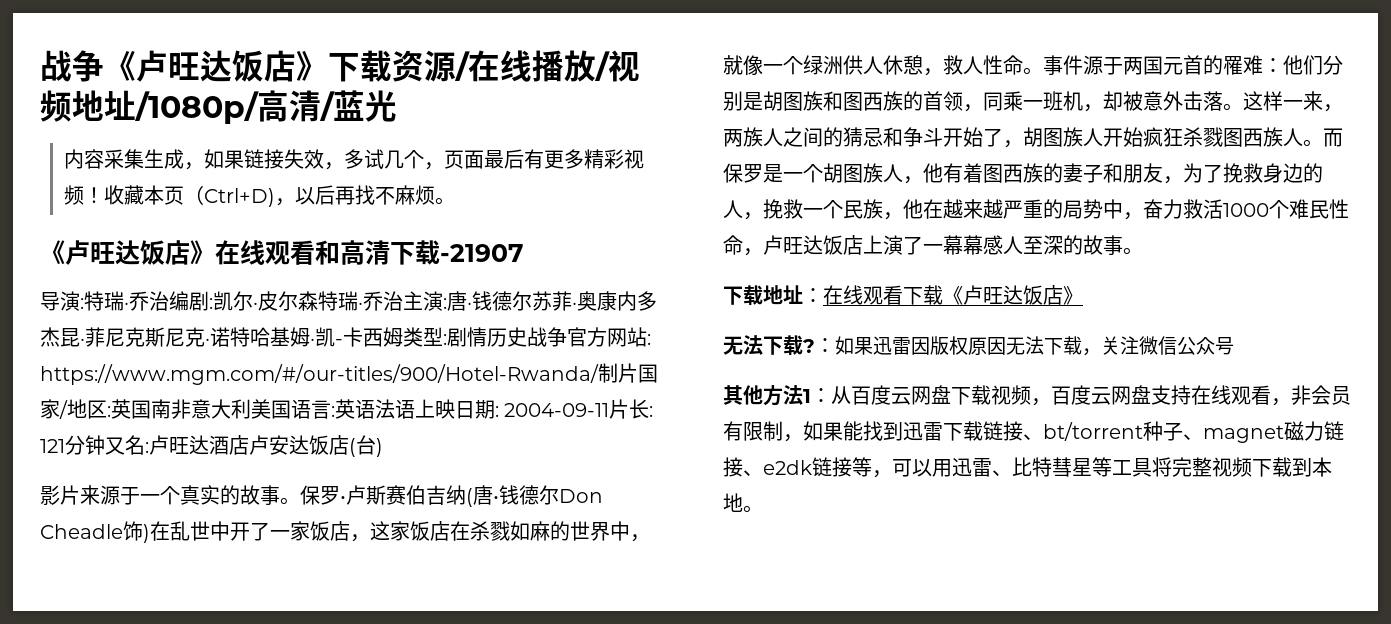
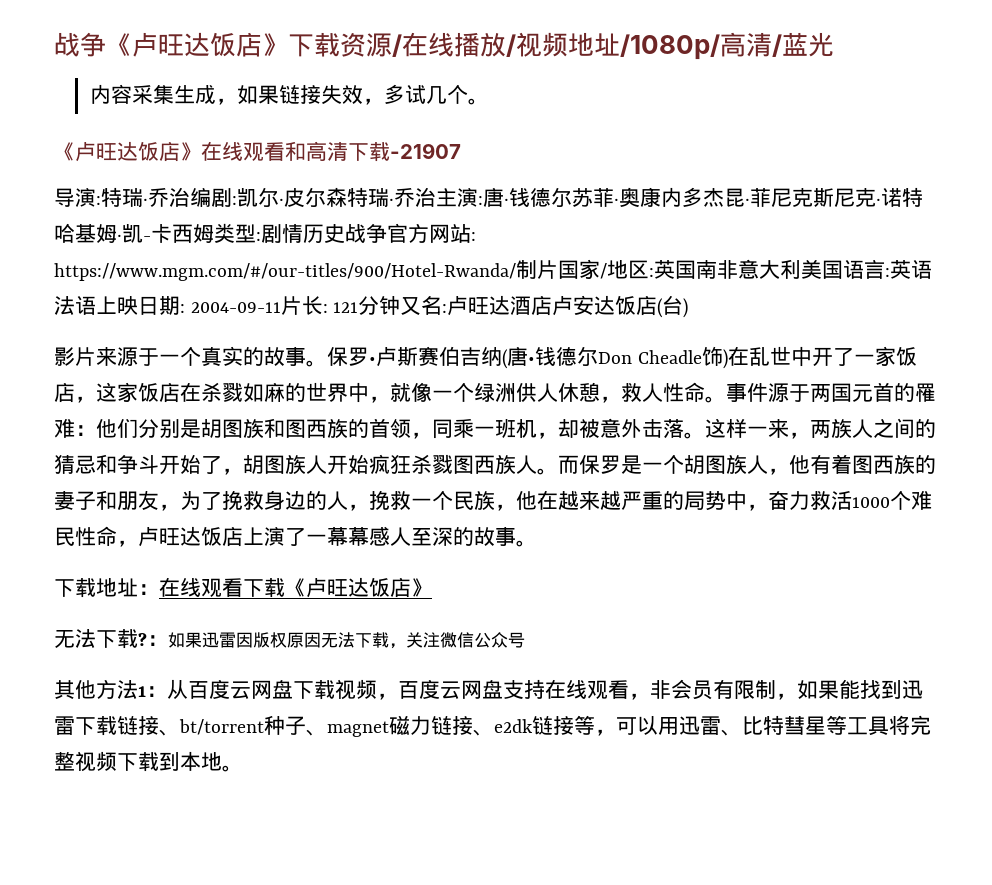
- 内容采集生成，如果链接失效，多试几个，页面最后有更多精彩视频！收藏本页（Ctrl+D)，以后再找不麻烦。
+ 内容采集生成，如果链接失效，多试几个。

